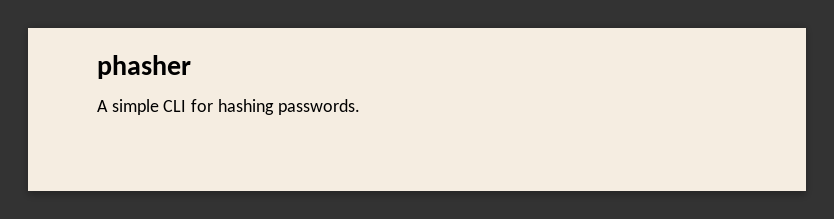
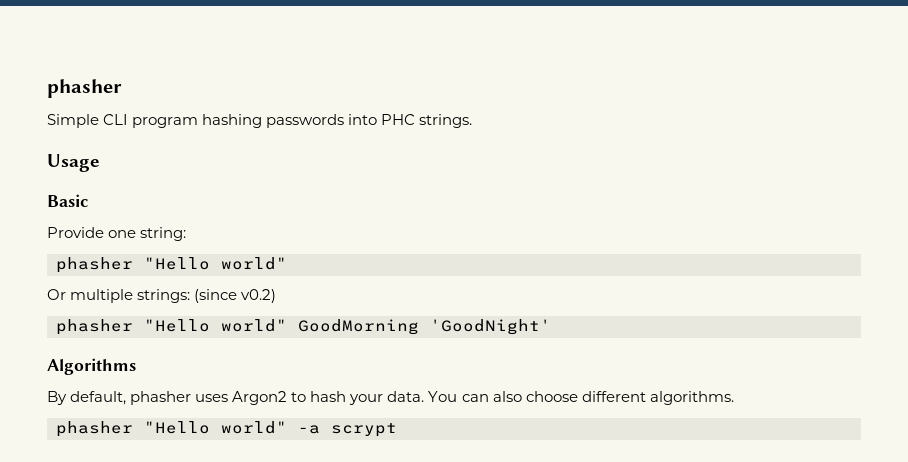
- A simple CLI for hashing passwords.
+ Simple CLI program hashing passwords into PHC strings.
+ Usage
+ Basic
+ Provide one string:
+ phasher "Hello world"
+ Or multiple strings: (since v0.2)
+ phasher "Hello world" GoodMorning 'GoodNight'
+ Algorithms
+ By default, phasher uses Argon2 to hash your data. You can also choose different algorithms.
+ phasher "Hello world" -a scrypt

